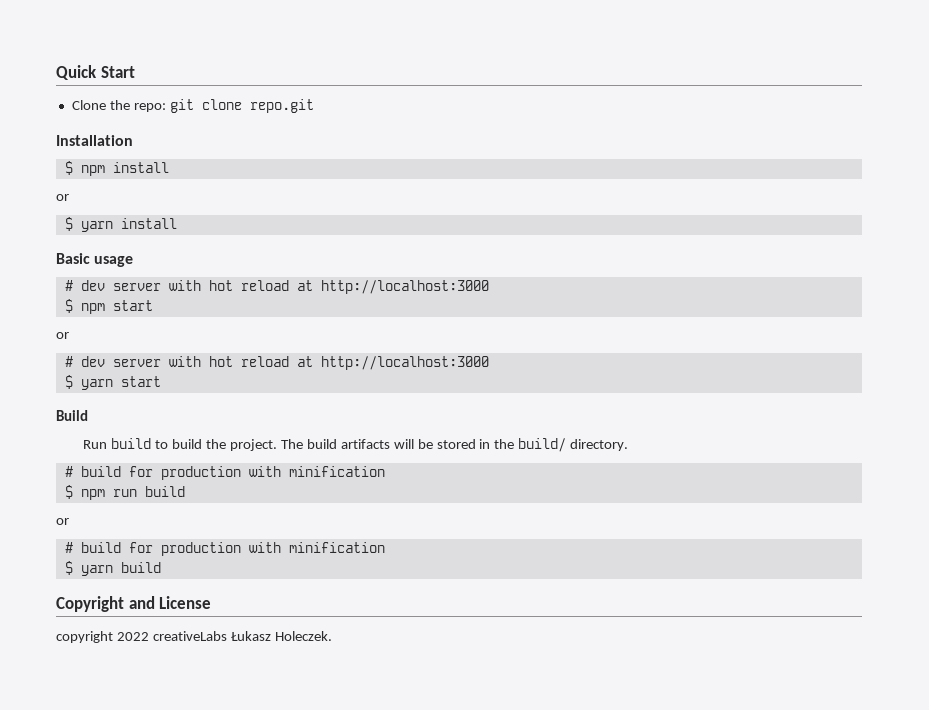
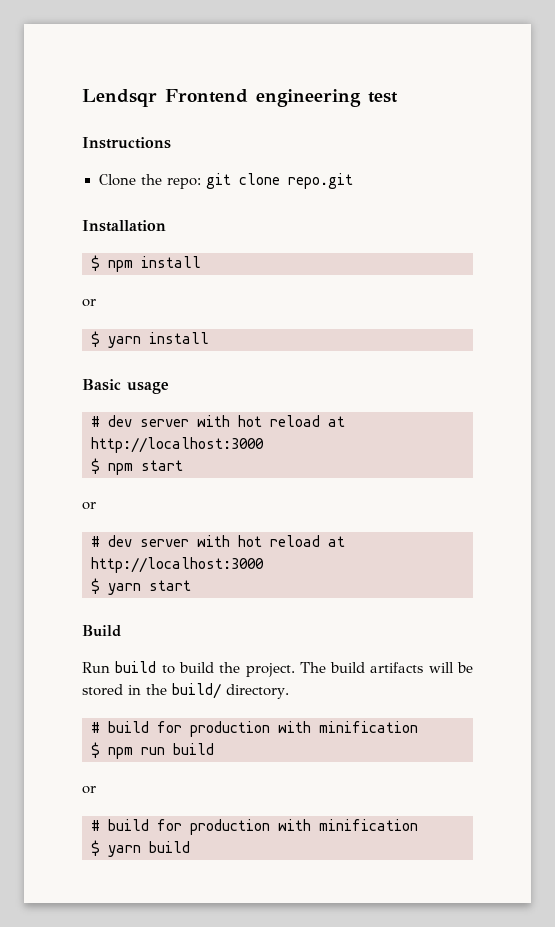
- Quick Start
+ Lendsqr Frontend engineering test
+ Instructions
- Copyright and License
- copyright 2022 creativeLabs Łukasz Holeczek.

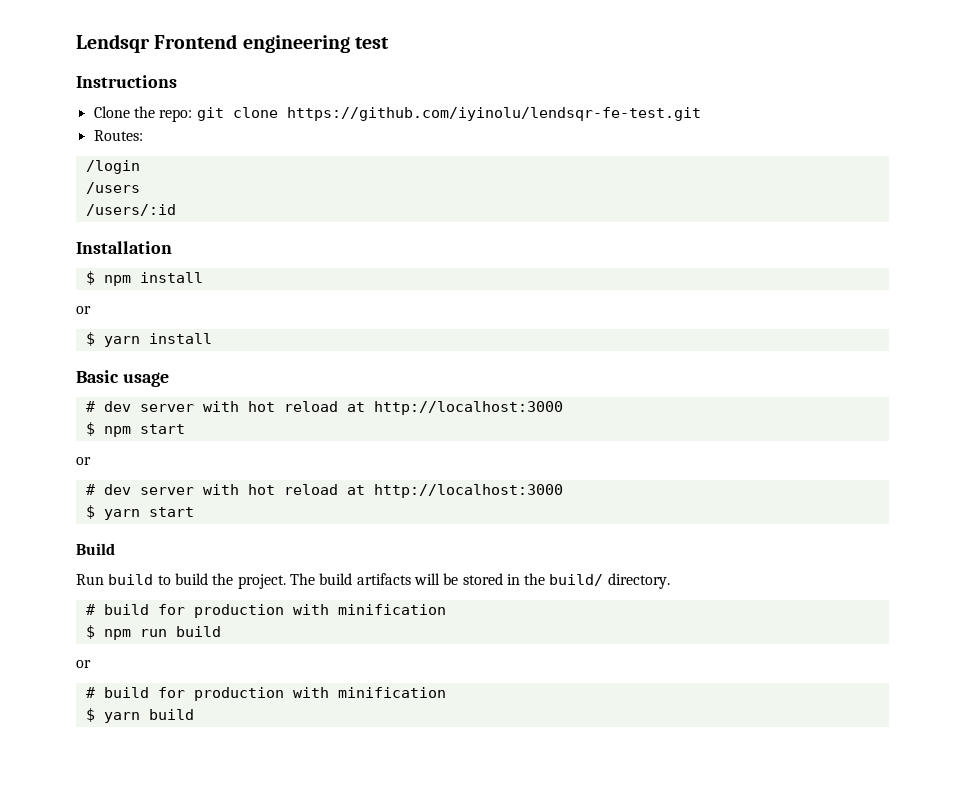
- Clone the repo: git clone repo.git
+ Clone the repo: git clone https://github.com/iyinolu/lendsqr-fe-test.git
+ Routes:
+ /login
+ /users
+ /users/:id

